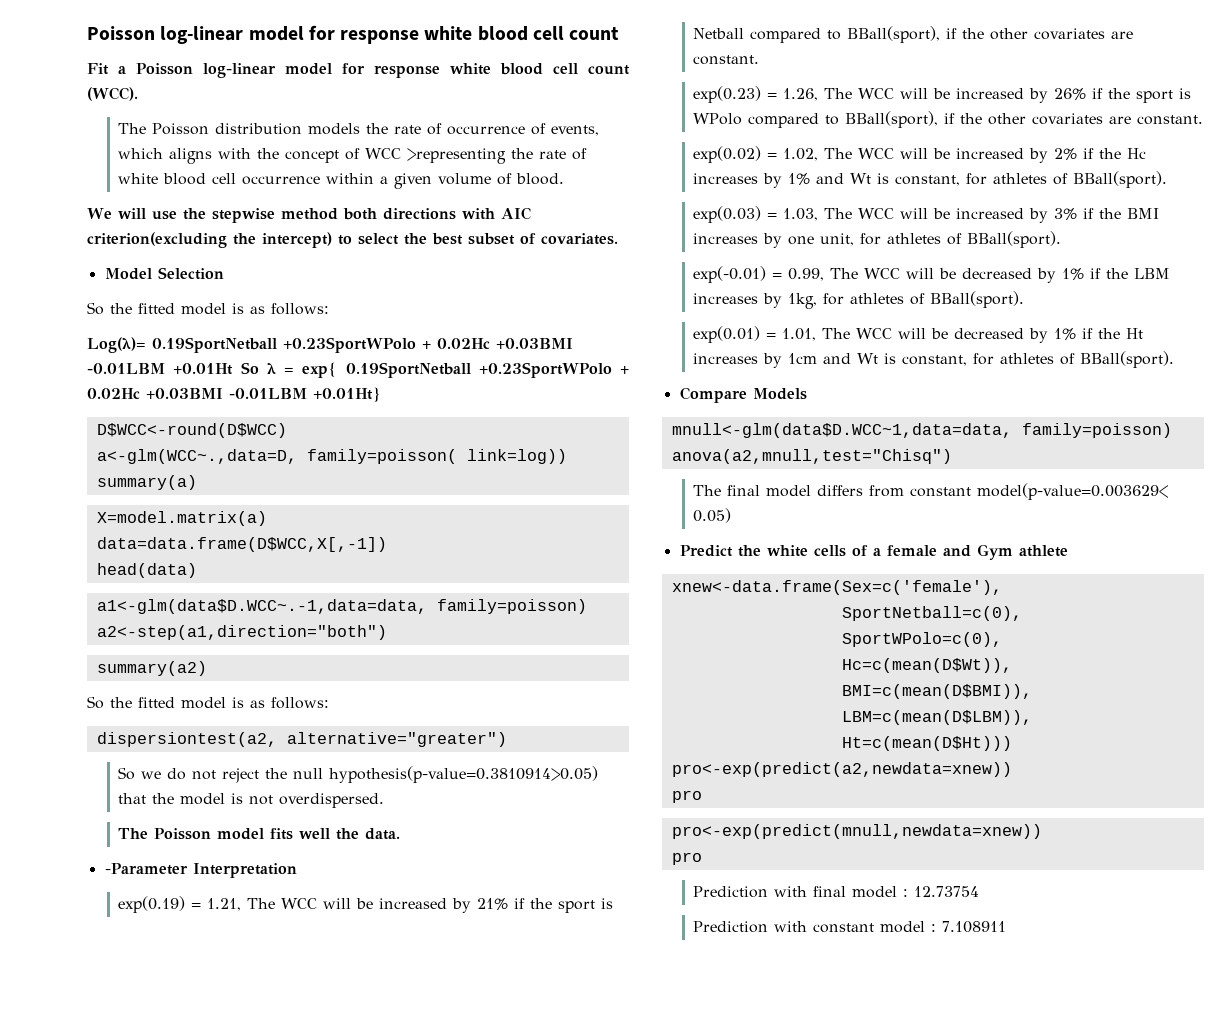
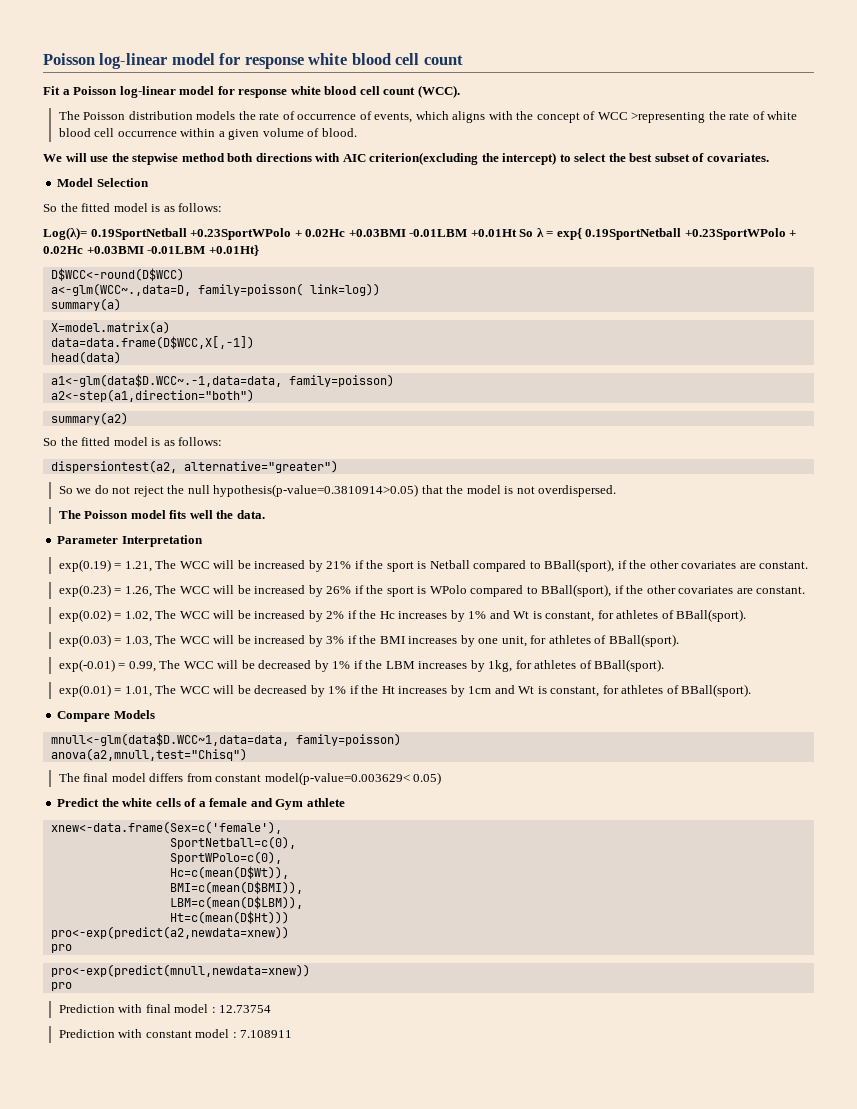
- -Parameter Interpretation
+ Parameter Interpretation

